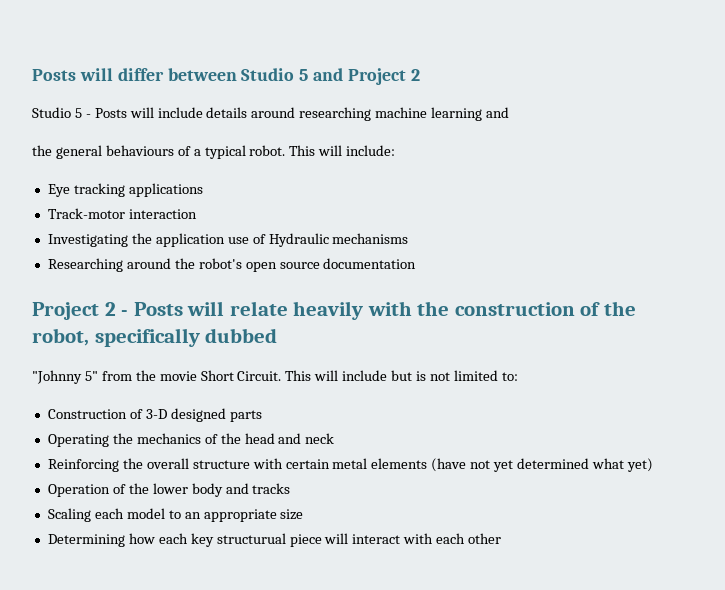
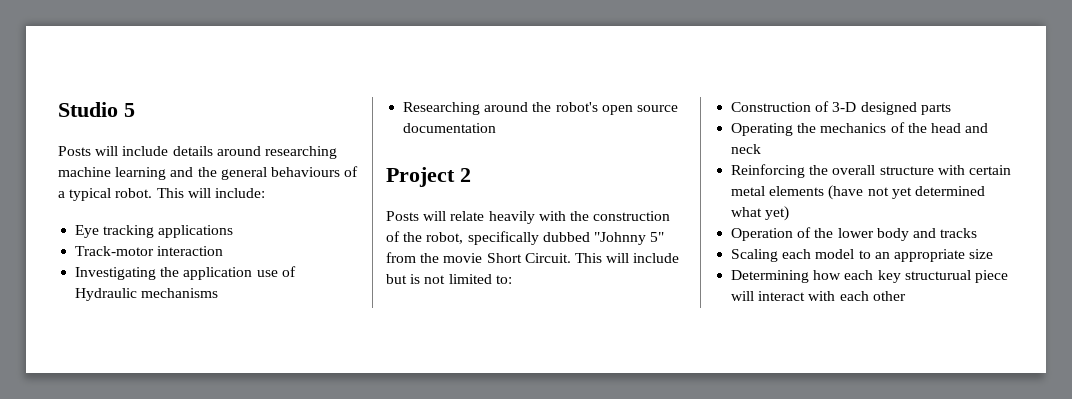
- Posts will differ between Studio 5 and Project 2
- Studio 5 - Posts will include details around researching machine learning and
- the general behaviours of a typical robot.
+ Studio 5
+ Posts will include details around researching machine learning and the general behaviours of a typical robot.
- Project 2 - Posts will relate heavily with the construction of the robot, specifically dubbed
- "Johnny 5" from the movie Short Circuit.
+ Project 2
+ Posts will relate heavily with the construction of the robot, specifically dubbed "Johnny 5" from the movie Short Circuit.

